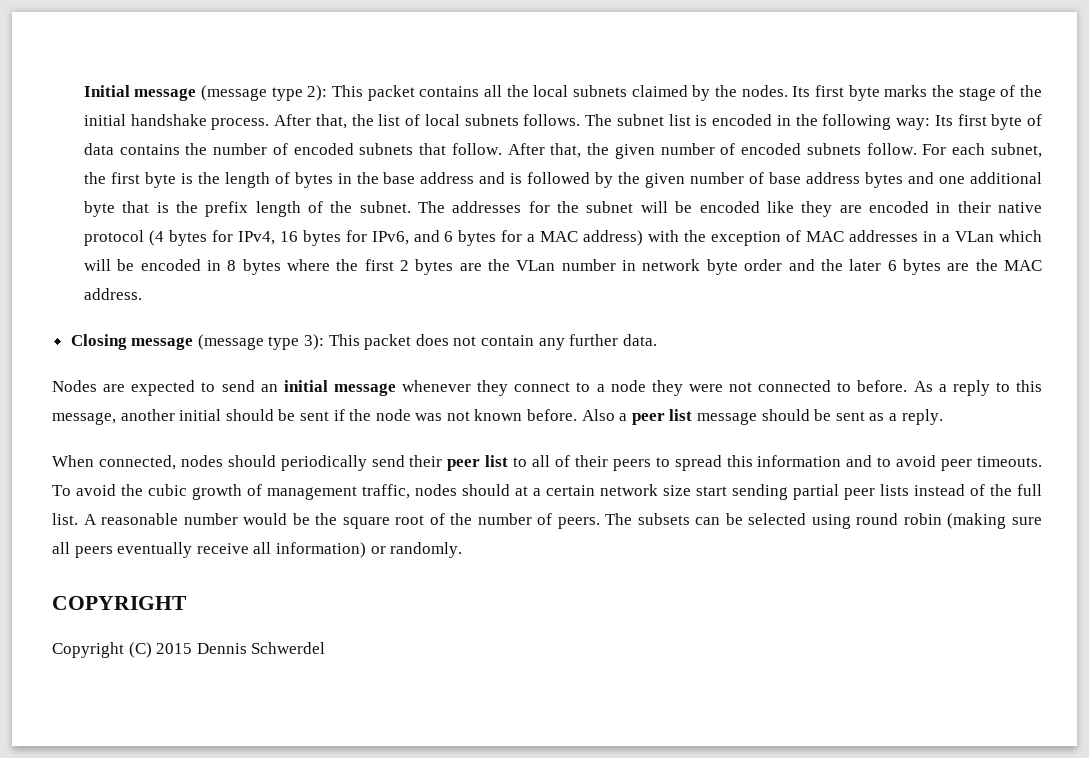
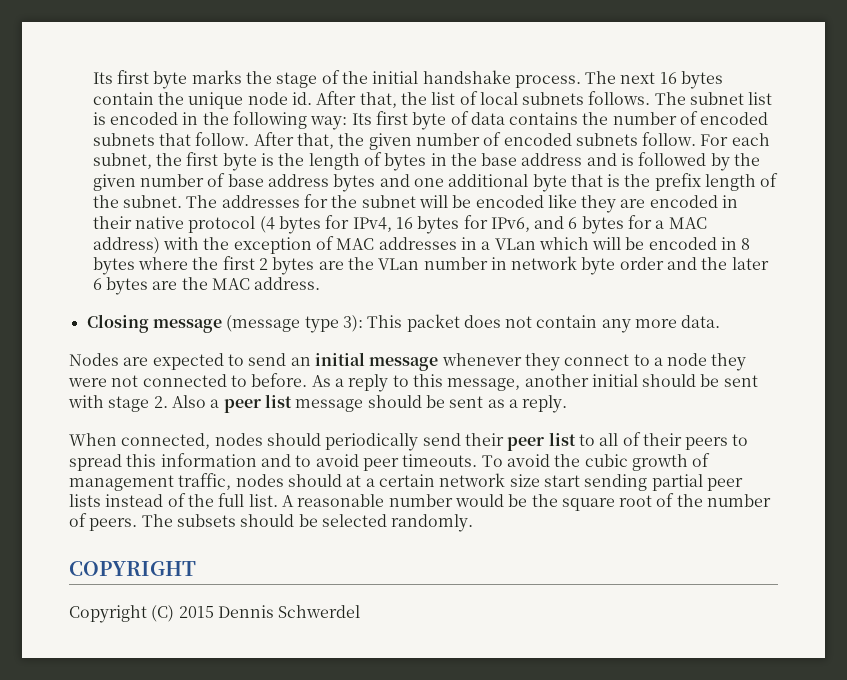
- Initial message (message type 2): This packet contains all the local subnets claimed by the nodes.
+ The next 16 bytes contain the unique node id.
- Closing message (message type 3): This packet does not contain any further data.
+ Closing message (message type 3): This packet does not contain any more data.
- As a reply to this message, another initial should be sent if the node was not known before. Also a peer list message should be sent as a reply.
+ As a reply to this message, another initial should be sent with stage 2. Also a peer list message should be sent as a reply.
- The subsets can be selected using round robin (making sure all peers eventually receive all information) or randomly.
+ The subsets should be selected randomly.

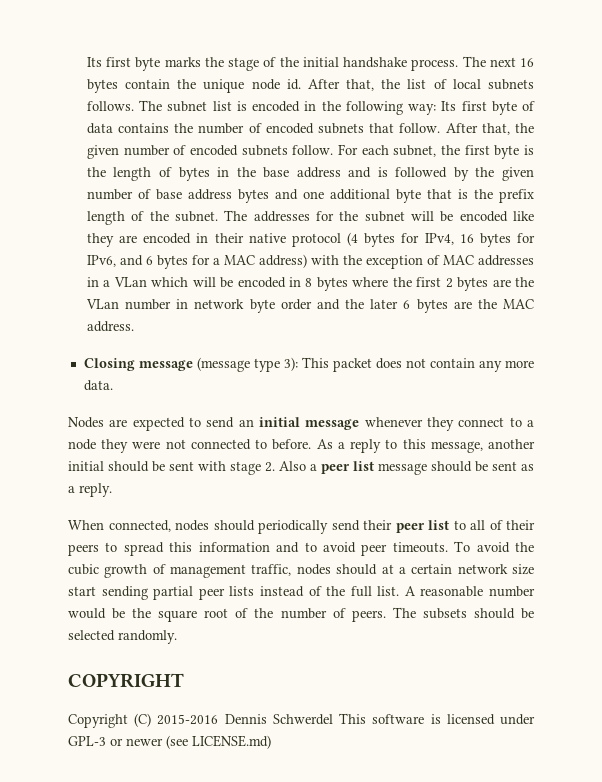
- Copyright (C) 2015 Dennis Schwerdel
+ Copyright (C) 2015-2016 Dennis Schwerdel This software is licensed under GPL-3 or newer (see LICENSE.md)

